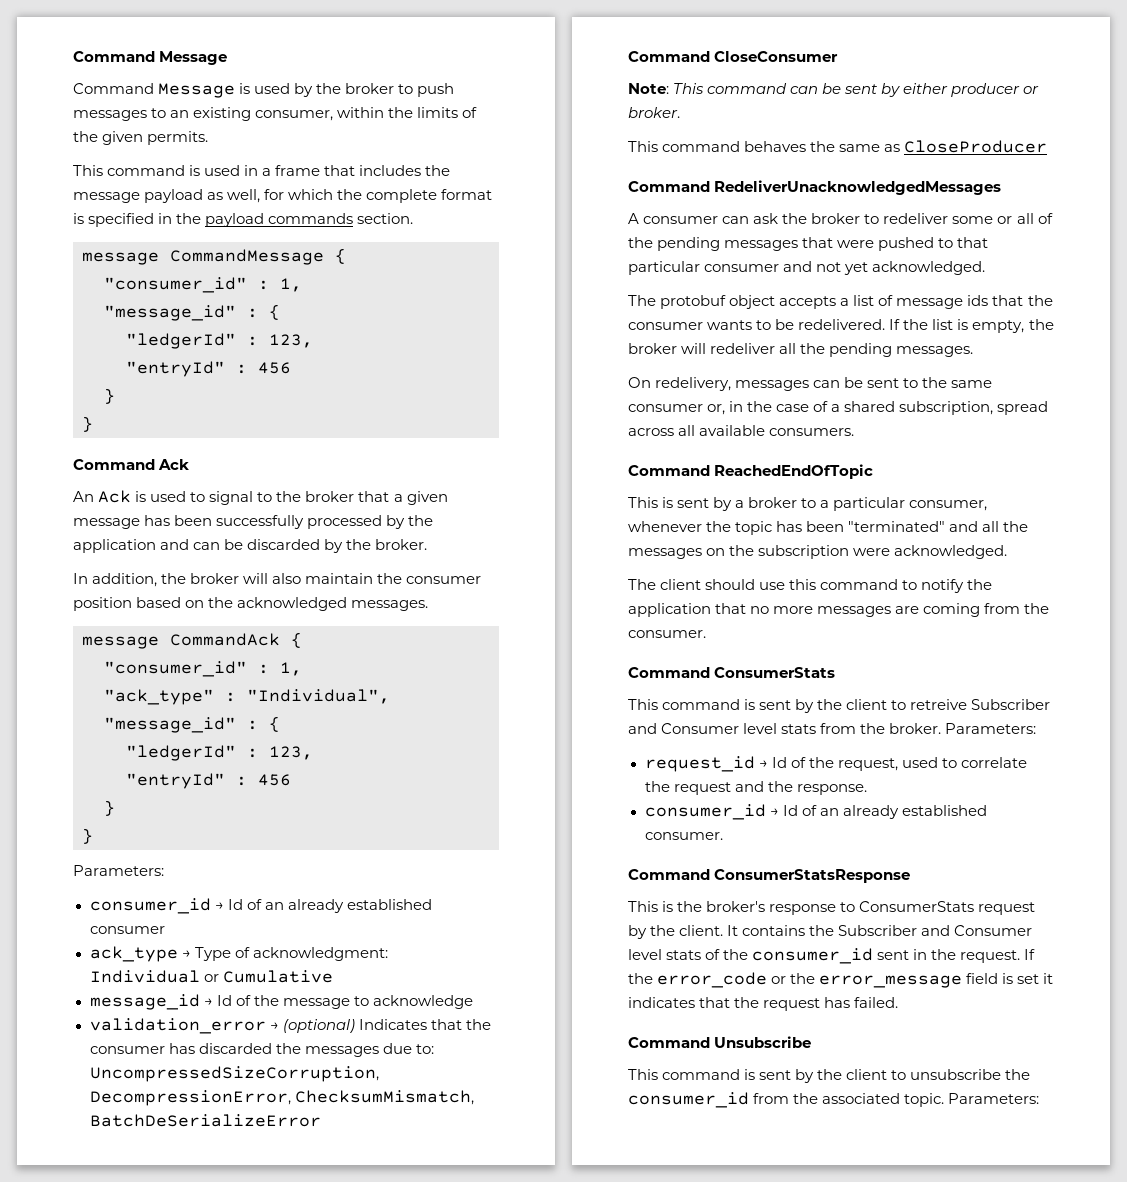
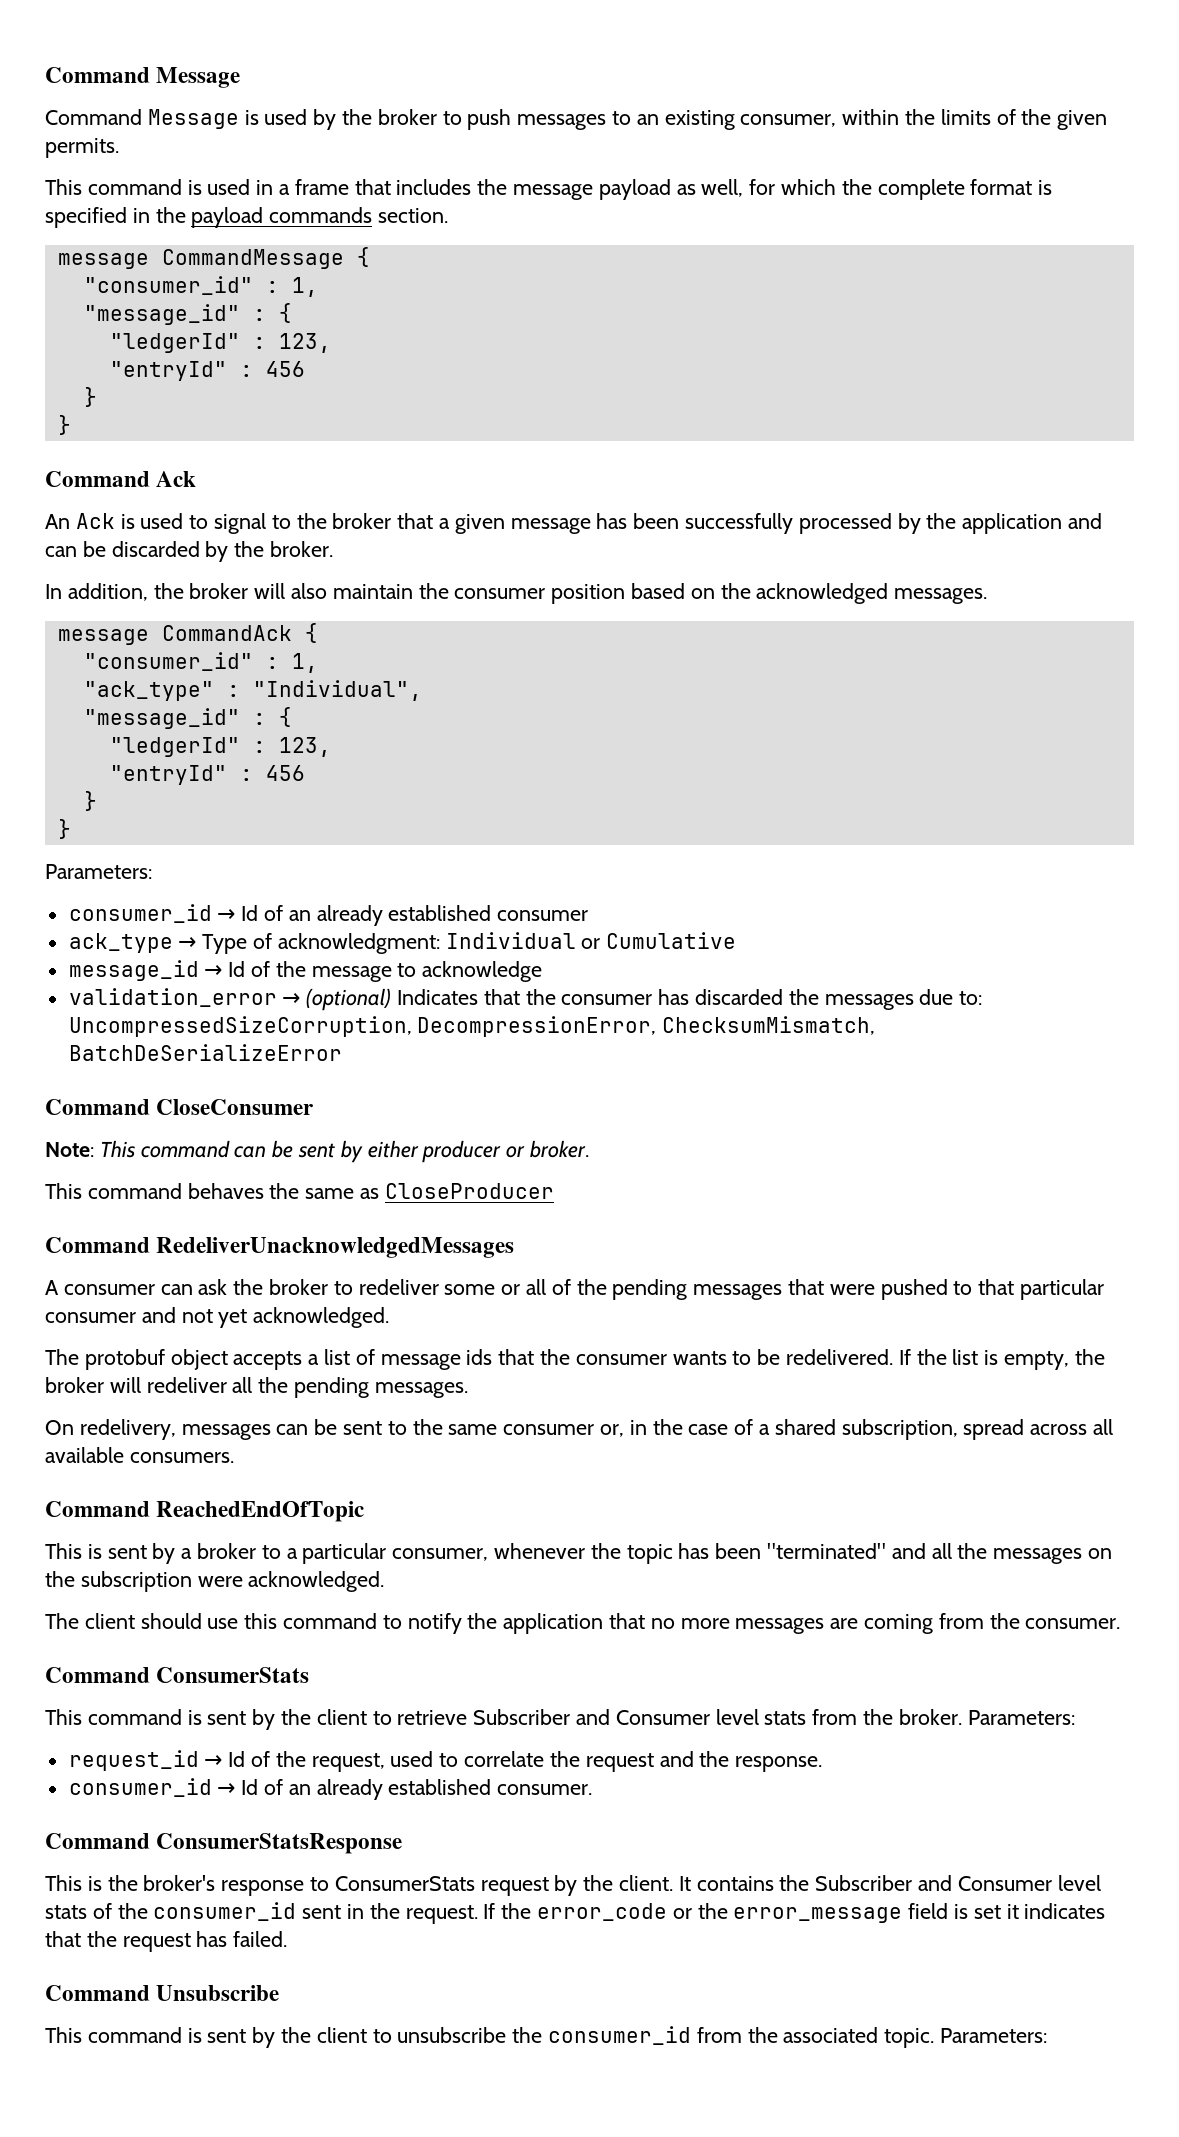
- This command is sent by the client to retreive Subscriber and Consumer level stats from the broker.
+ This command is sent by the client to retrieve Subscriber and Consumer level stats from the broker.

